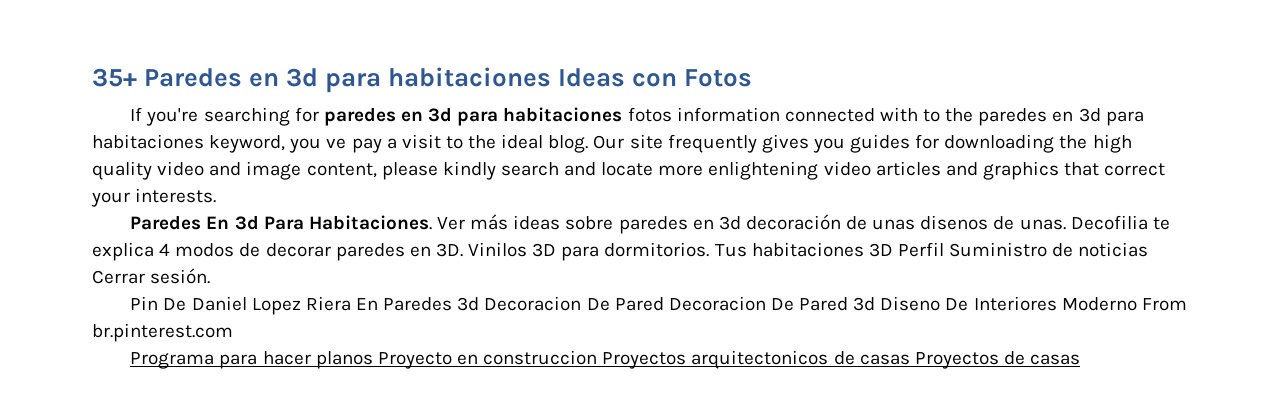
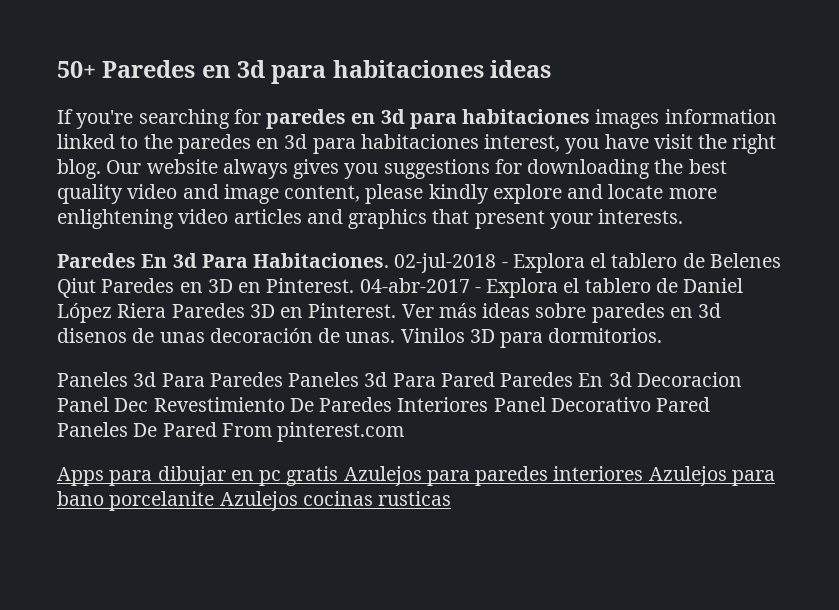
- 35+ Paredes en 3d para habitaciones Ideas con Fotos
+ 50+ Paredes en 3d para habitaciones ideas
- If you're searching for paredes en 3d para habitaciones fotos information connected with to the paredes en 3d para habitaciones keyword, you ve pay a visit to the ideal blog. Our site frequently gives you guides for downloading the high quality video and image content, please kindly search and locate more enlightening video articles and graphics that correct your interests.
+ If you're searching for paredes en 3d para habitaciones images information linked to the paredes en 3d para habitaciones interest, you have visit the right blog. Our website always gives you suggestions for downloading the best quality video and image content, please kindly explore and locate more enlightening video articles and graphics that present your interests.
+ 02-jul-2018 - Explora el tablero de Belenes Qiut Paredes en 3D en Pinterest. 04-abr-2017 - Explora el tablero de Daniel López Riera Paredes 3D en Pinterest.
- Ver más ideas sobre paredes en 3d decoración de unas disenos de unas. Decofilia te explica 4 modos de decorar paredes en 3D. Vinilos 3D para dormitorios. Tus habitaciones 3D Perfil Suministro de noticias Cerrar sesión.
- Pin De Daniel Lopez Riera En Paredes 3d Decoracion De Pared Decoracion De Pared 3d Diseno De Interiores Moderno From br.pinterest.com
- Programa para hacer planos Proyecto en construccion Proyectos arquitectonicos de casas Proyectos de casas
+ Ver más ideas sobre paredes en 3d disenos de unas decoración de unas. Vinilos 3D para dormitorios.
+ Paneles 3d Para Paredes Paneles 3d Para Pared Paredes En 3d Decoracion Panel Dec Revestimiento De Paredes Interiores Panel Decorativo Pared Paneles De Pared From pinterest.com
+ Apps para dibujar en pc gratis Azulejos para paredes interiores Azulejos para bano porcelanite Azulejos cocinas rusticas

